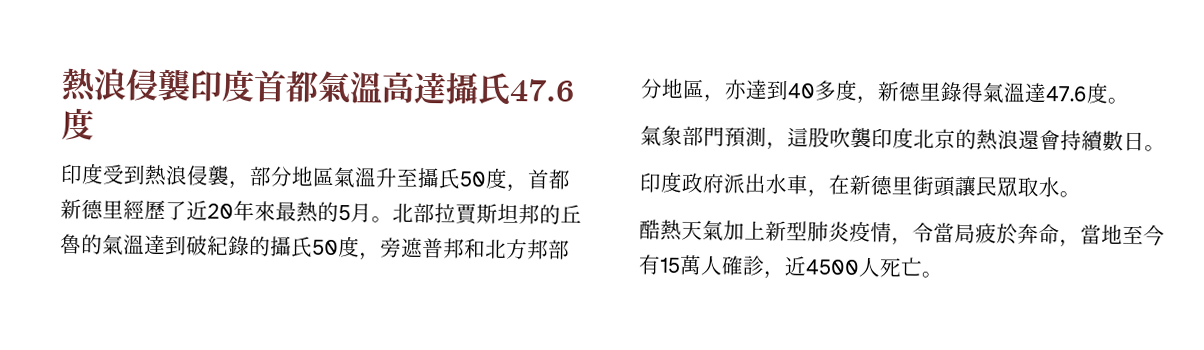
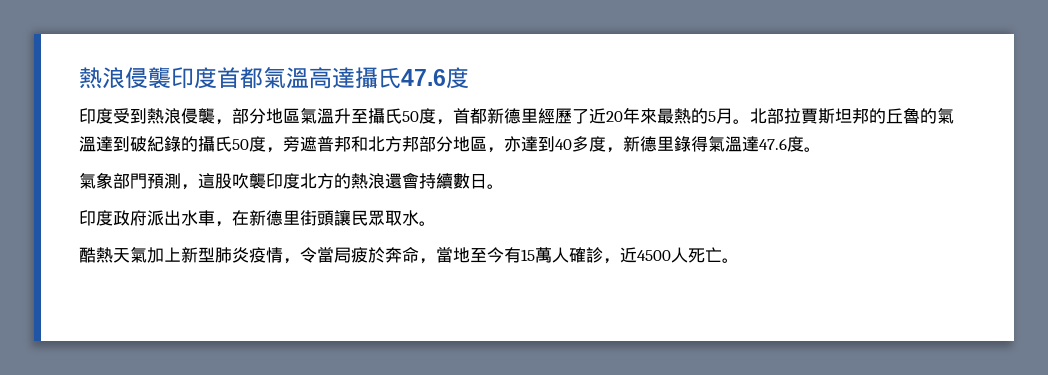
- 氣象部門預測，這股吹襲印度北京的熱浪還會持續數日。
+ 氣象部門預測，這股吹襲印度北方的熱浪還會持續數日。

